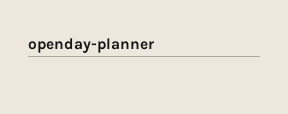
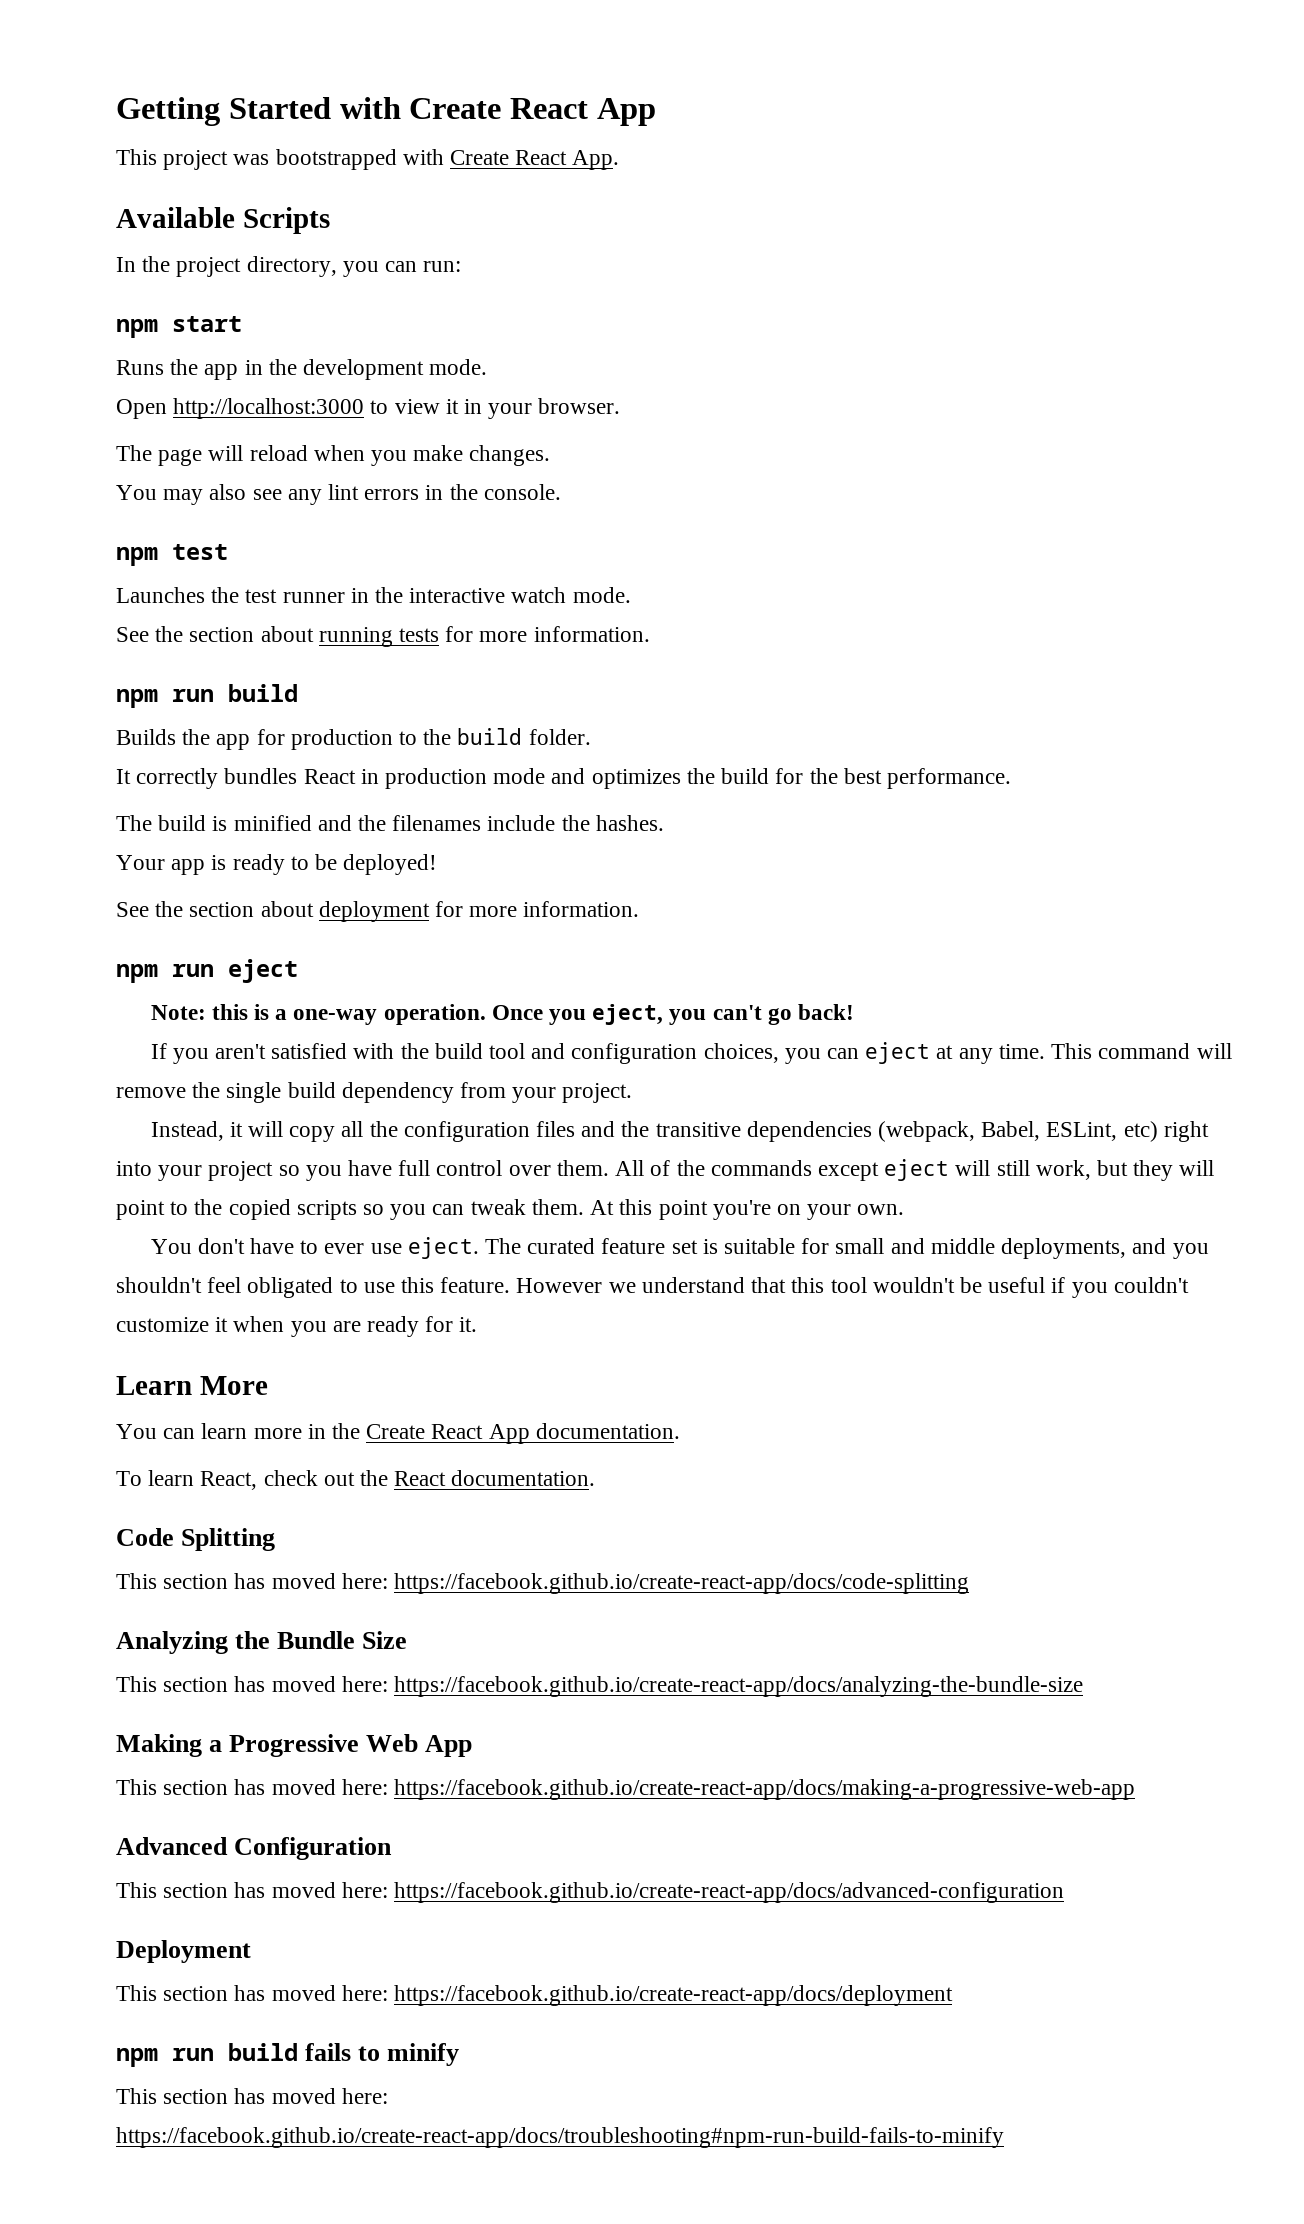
- openday-planner
+ Getting Started with Create React App
+ This project was bootstrapped with Create React App.
+ Available Scripts
+ In the project directory, you can run:
+ npm start
+ Runs the app in the development mode.
+ Open http://localhost:3000 to view it in your browser.
+ The page will reload when you make changes.
+ You may also see any lint errors in the console.
+ npm test
+ Launches the test runner in the interactive watch mode.
+ See the section about running tests for more information.
+ npm run build
+ Builds the app for production to the build folder.
+ It correctly bundles React in production mode and optimizes the build for the best performance.
+ The build is minified and the filenames include the hashes.
+ Your app is ready to be deployed!
+ See the section about deployment for more information.
+ npm run eject
+ Note: this is a one-way operation. Once you eject, you can't go back!
+ If you aren't satisfied with the build tool and configuration choices, you can eject at any time. This command will remove the single build dependency from your project.
+ Instead, it will copy all the configuration files and the transitive dependencies (webpack, Babel, ESLint, etc) right into your project so you have full control over them. All of the commands except eject will still work, but they will point to the copied scripts so you can tweak them. At this point you're on your own.
+ You don't have to ever use eject. The curated feature set is suitable for small and middle deployments, and you shouldn't feel obligated to use this feature. However we understand that this tool wouldn't be useful if you couldn't customize it when you are ready for it.
+ Learn More
+ You can learn more in the Create React App documentation.
+ To learn React, check out the React documentation.
+ Code Splitting
+ This section has moved here: https://facebook.github.io/create-react-app/docs/code-splitting
+ Analyzing the Bundle Size
+ This section has moved here: https://facebook.github.io/create-react-app/docs/analyzing-the-bundle-size
+ Making a Progressive Web App
+ This section has moved here: https://facebook.github.io/create-react-app/docs/making-a-progressive-web-app
+ Advanced Configuration
+ This section has moved here: https://facebook.github.io/create-react-app/docs/advanced-configuration
+ Deployment
+ This section has moved here: https://facebook.github.io/create-react-app/docs/deployment
+ npm run build fails to minify
+ This section has moved here: https://facebook.github.io/create-react-app/docs/troubleshooting#npm-run-build-fails-to-minify

